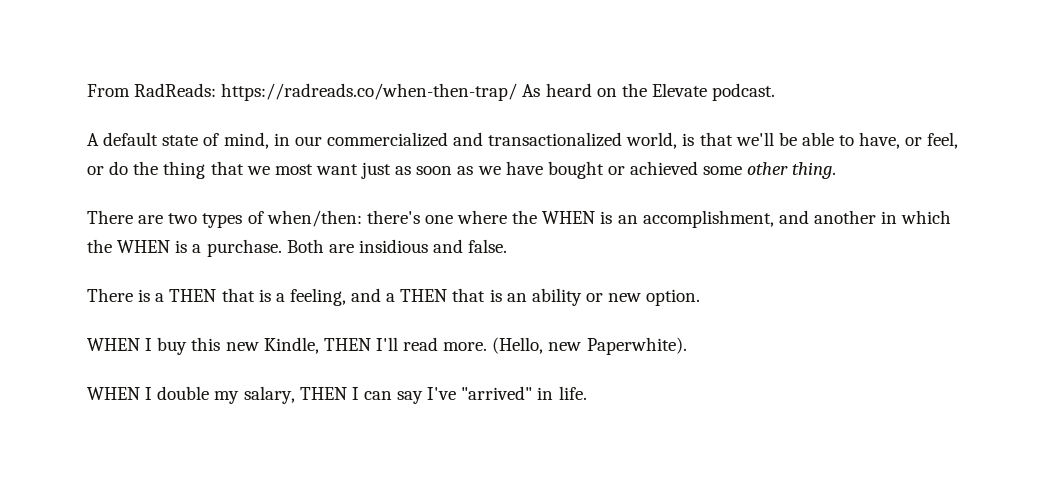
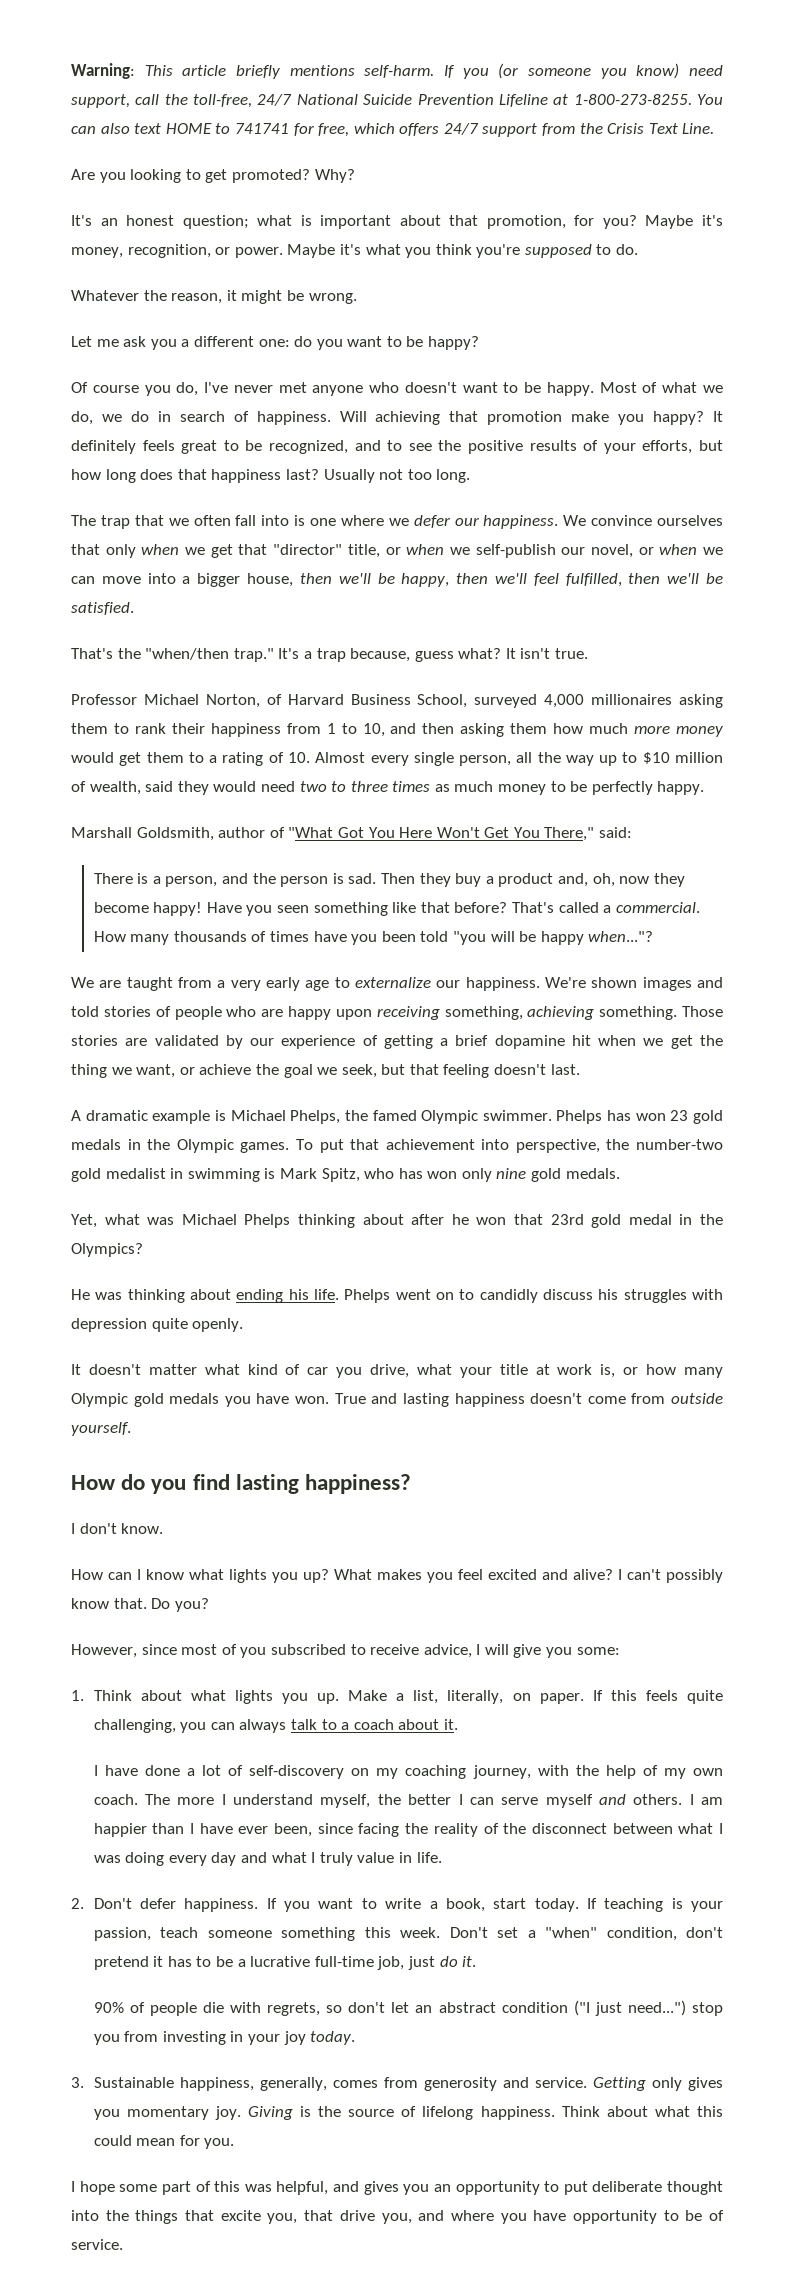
- From RadReads: https://radreads.co/when-then-trap/ As heard on the Elevate podcast.
- A default state of mind, in our commercialized and transactionalized world, is that we'll be able to have, or feel, or do the thing that we most want just as soon as we have bought or achieved some other thing.
- There are two types of when/then: there's one where the WHEN is an accomplishment, and another in which the WHEN is a purchase. Both are insidious and false.
- There is a THEN that is a feeling, and a THEN that is an ability or new option.
- WHEN I buy this new Kindle, THEN I'll read more. (Hello, new Paperwhite).
- WHEN I double my salary, THEN I can say I've "arrived" in life.
+ Warning: This article briefly mentions self-harm. If you (or someone you know) need support, call the toll-free, 24/7 National Suicide Prevention Lifeline at 1-800-273-8255. You can also text HOME to 741741 for free, which offers 24/7 support from the Crisis Text Line.
+ Are you looking to get promoted? Why?
+ It's an honest question; what is important about that promotion, for you? Maybe it's money, recognition, or power. Maybe it's what you think you're supposed to do.
+ Whatever the reason, it might be wrong.
+ Let me ask you a different one: do you want to be happy?
+ Of course you do, I've never met anyone who doesn't want to be happy. Most of what we do, we do in search of happiness. Will achieving that promotion make you happy? It definitely feels great to be recognized, and to see the positive results of your efforts, but how long does that happiness last? Usually not too long.
+ The trap that we often fall into is one where we defer our happiness. We convince ourselves that only when we get that "director" title, or when we self-publish our novel, or when we can move into a bigger house, then we'll be happy, then we'll feel fulfilled, then we'll be satisfied.
+ That's the "when/then trap." It's a trap because, guess what? It isn't true.
+ Professor Michael Norton, of Harvard Business School, surveyed 4,000 millionaires asking them to rank their happiness from 1 to 10, and then asking them how much more money would get them to a rating of 10. Almost every single person, all the way up to $10 million of wealth, said they would need two to three times as much money to be perfectly happy.
+ Marshall Goldsmith, author of "What Got You Here Won't Get You There," said:
+ There is a person, and the person is sad. Then they buy a product and, oh, now they become happy! Have you seen something like that before? That's called a commercial. How many thousands of times have you been told "you will be happy when..."?
+ We are taught from a very early age to externalize our happiness. We're shown images and told stories of people who are happy upon receiving something, achieving something. Those stories are validated by our experience of getting a brief dopamine hit when we get the thing we want, or achieve the goal we seek, but that feeling doesn't last.
+ A dramatic example is Michael Phelps, the famed Olympic swimmer. Phelps has won 23 gold medals in the Olympic games. To put that achievement into perspective, the number-two gold medalist in swimming is Mark Spitz, who has won only nine gold medals.
+ Yet, what was Michael Phelps thinking about after he won that 23rd gold medal in the Olympics?
+ He was thinking about ending his life. Phelps went on to candidly discuss his struggles with depression quite openly.
+ It doesn't matter what kind of car you drive, what your title at work is, or how many Olympic gold medals you have won. True and lasting happiness doesn't come from outside yourself.
+ How do you find lasting happiness?
+ I don't know.
+ How can I know what lights you up? What makes you feel excited and alive? I can't possibly know that. Do you?
+ However, since most of you subscribed to receive advice, I will give you some:
+ 1. Think about what lights you up. Make a list, literally, on paper. If this feels quite challenging, you can always talk to a coach about it.
+ I have done a lot of self-discovery on my coaching journey, with the help of my own coach. The more I understand myself, the better I can serve myself and others. I am happier than I have ever been, since facing the reality of the disconnect between what I was doing every day and what I truly value in life.
+ 2. Don't defer happiness. If you want to write a book, start today. If teaching is your passion, teach someone something this week. Don't set a "when" condition, don't pretend it has to be a lucrative full-time job, just do it.
+ 90% of people die with regrets, so don't let an abstract condition ("I just need...") stop you from investing in your joy today.
+ 3. Sustainable happiness, generally, comes from generosity and service. Getting only gives you momentary joy. Giving is the source of lifelong happiness. Think about what this could mean for you.
+ I hope some part of this was helpful, and gives you an opportunity to put deliberate thought into the things that excite you, that drive you, and where you have opportunity to be of service.

